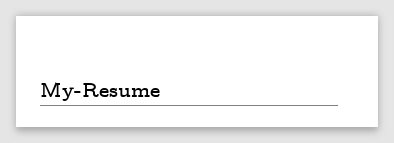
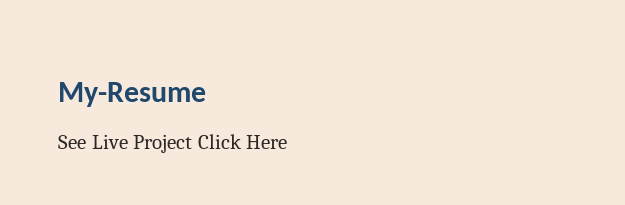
+ See Live Project Click Here

